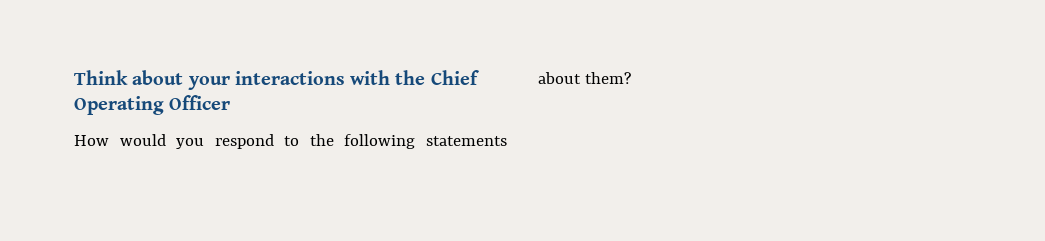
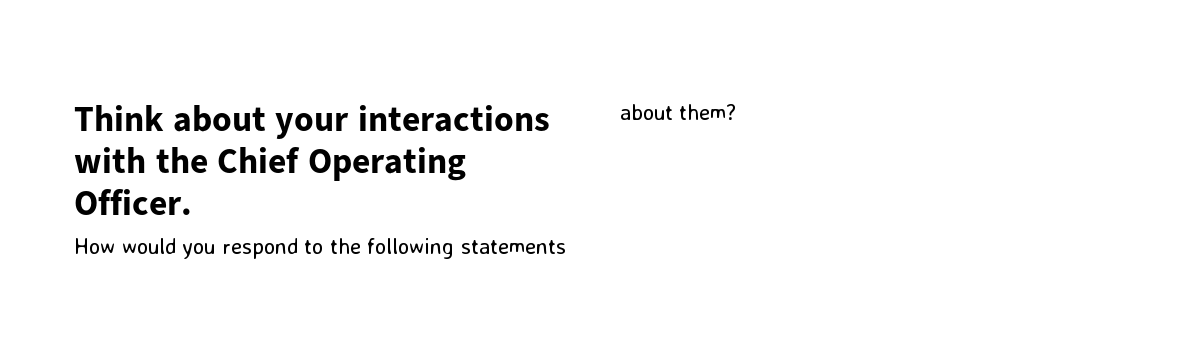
- Think about your interactions with the Chief Operating Officer
+ Think about your interactions with the Chief Operating Officer.

